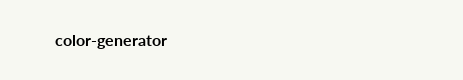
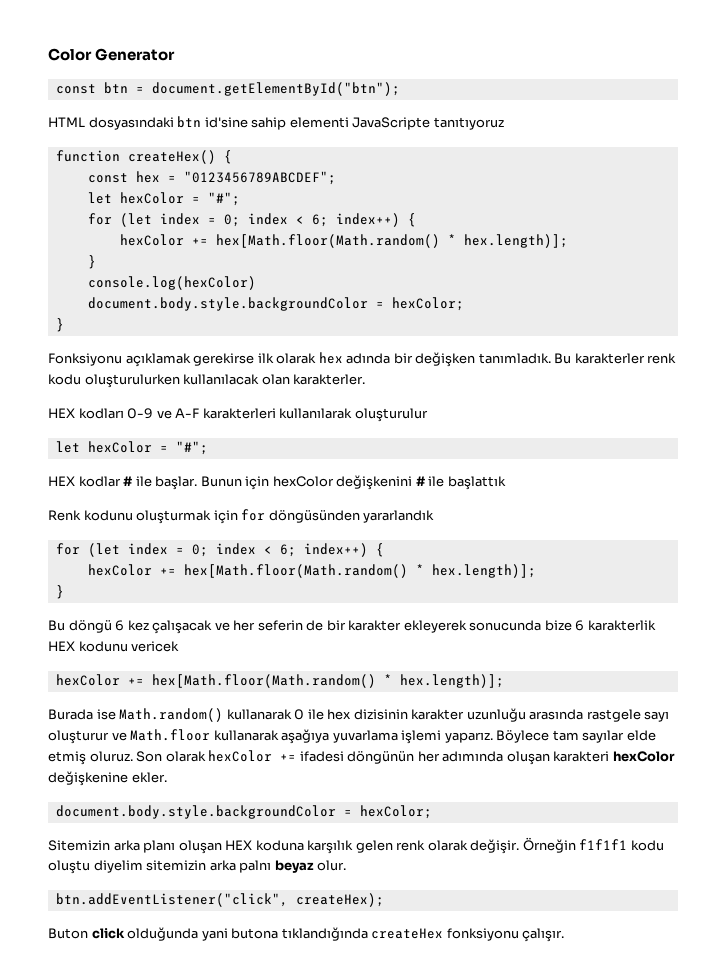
- color-generator
+ Color Generator
+ const btn = document.getElementById("btn");
+ HTML dosyasındaki btn id'sine sahip elementi JavaScripte tanıtıyoruz
+ function createHex() {
+ const hex = "0123456789ABCDEF";
+ let hexColor = "#";
+ for (let index = 0; index < 6; index++) {
+ hexColor += hex[Math.floor(Math.random() * hex.length)];
+ }
+ console.log(hexColor)
+ document.body.style.backgroundColor = hexColor;
+ }
+ Fonksiyonu açıklamak gerekirse ilk olarak hex adında bir değişken tanımladık. Bu karakterler renk kodu oluşturulurken kullanılacak olan karakterler.
+ HEX kodları 0-9 ve A-F karakterleri kullanılarak oluşturulur
+ let hexColor = "#";
+ HEX kodlar # ile başlar. Bunun için hexColor değişkenini # ile başlattık
+ Renk kodunu oluşturmak için for döngüsünden yararlandık
+ for (let index = 0; index < 6; index++) {
+ hexColor += hex[Math.floor(Math.random() * hex.length)];
+ }
+ Bu döngü 6 kez çalışacak ve her seferin de bir karakter ekleyerek sonucunda bize 6 karakterlik HEX kodunu vericek
+ hexColor += hex[Math.floor(Math.random() * hex.length)];
+ Burada ise Math.random() kullanarak 0 ile hex dizisinin karakter uzunluğu arasında rastgele sayı oluşturur ve Math.floor kullanarak aşağıya yuvarlama işlemi yaparız. Böylece tam sayılar elde etmiş oluruz. Son olarak hexColor += ifadesi döngünün her adımında oluşan karakteri hexColor değişkenine ekler.
+ document.body.style.backgroundColor = hexColor;
+ Sitemizin arka planı oluşan HEX koduna karşılık gelen renk olarak değişir. Örneğin f1f1f1 kodu oluştu diyelim sitemizin arka palnı beyaz olur.
+ btn.addEventListener("click", createHex);
+ Buton click olduğunda yani butona tıklandığında createHex fonksiyonu çalışır.

